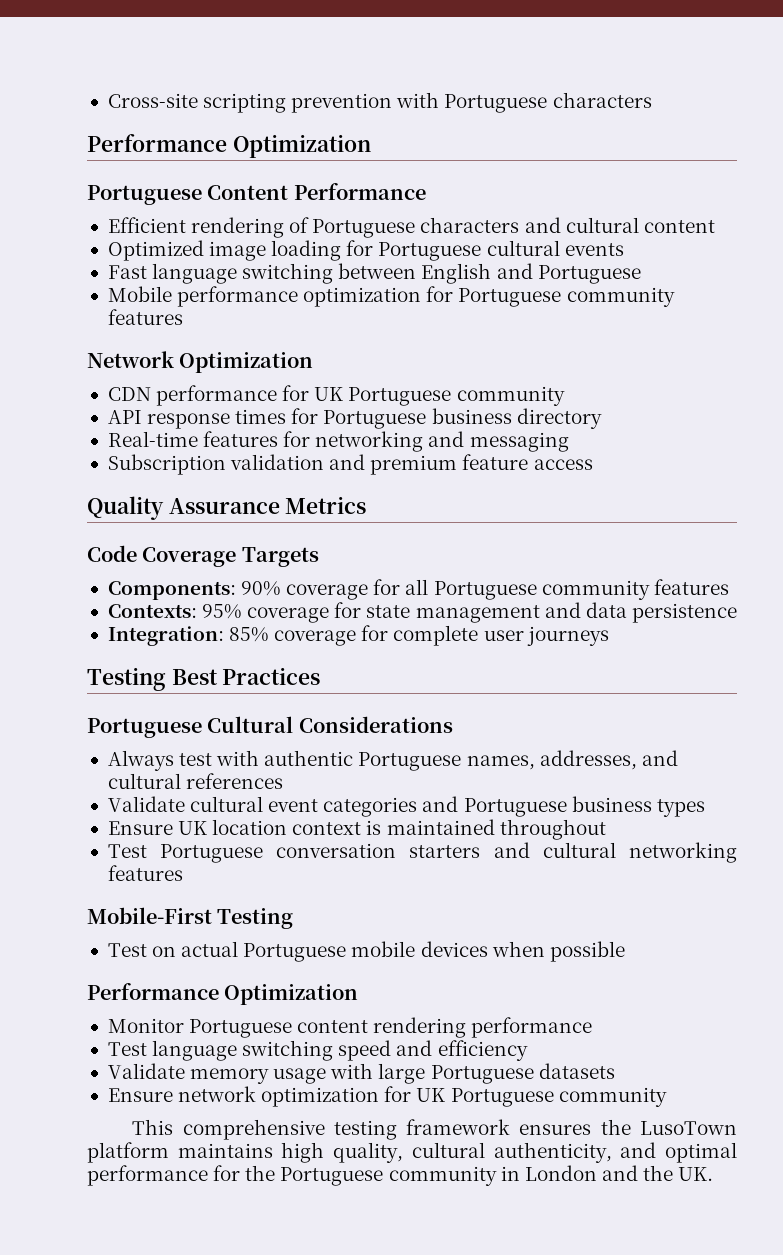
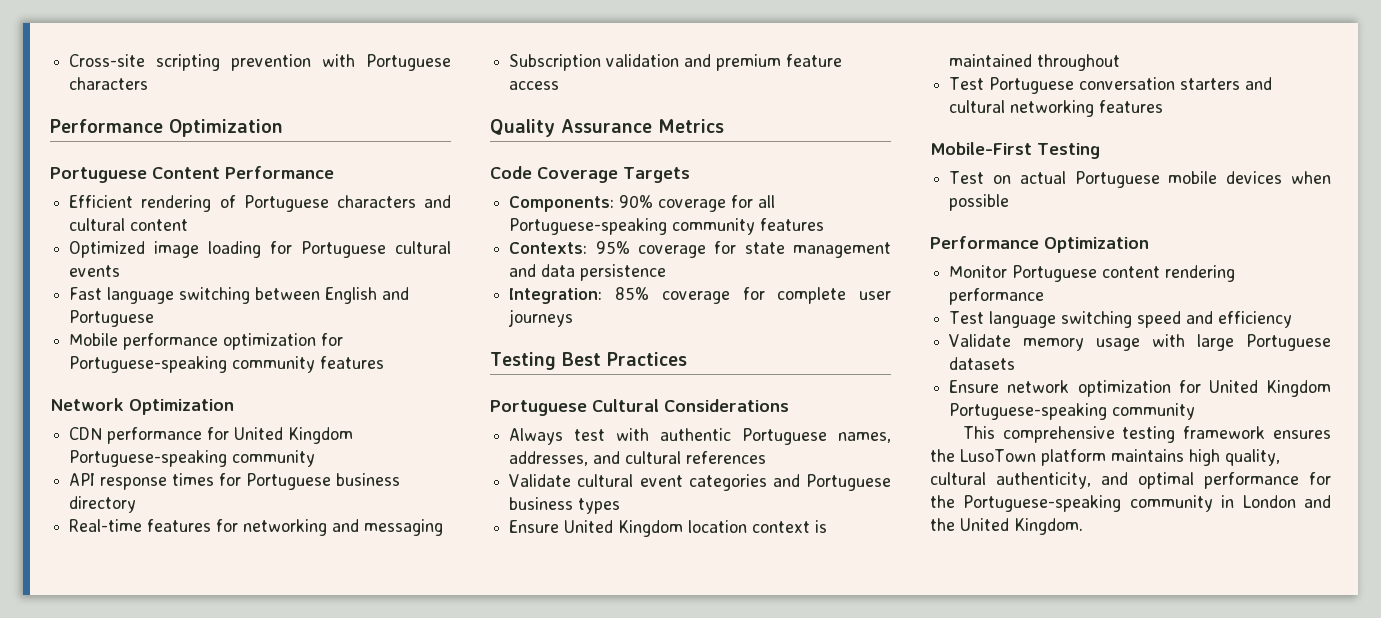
- Mobile performance optimization for Portuguese community features
+ Mobile performance optimization for Portuguese-speaking community features
- CDN performance for UK Portuguese community
+ CDN performance for United Kingdom Portuguese-speaking community
- Components: 90% coverage for all Portuguese community features
+ Components: 90% coverage for all Portuguese-speaking community features
- Ensure UK location context is maintained throughout
+ Ensure United Kingdom location context is maintained throughout
- Ensure network optimization for UK Portuguese community
+ Ensure network optimization for United Kingdom Portuguese-speaking community
- This comprehensive testing framework ensures the LusoTown platform maintains high quality, cultural authenticity, and optimal performance for the Portuguese community in London and the UK.
+ This comprehensive testing framework ensures the LusoTown platform maintains high quality, cultural authenticity, and optimal performance for the Portuguese-speaking community in London and the United Kingdom.

